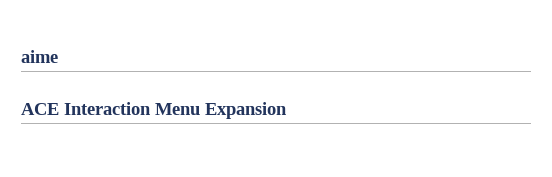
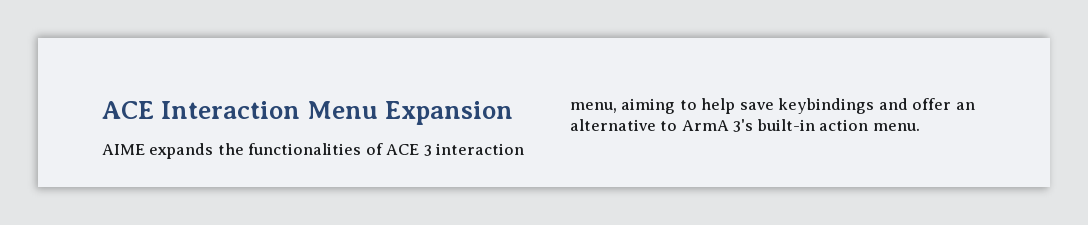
- aime
+ AIME expands the functionalities of ACE 3 interaction menu, aiming to help save keybindings and offer an alternative to ArmA 3's built-in action menu.

